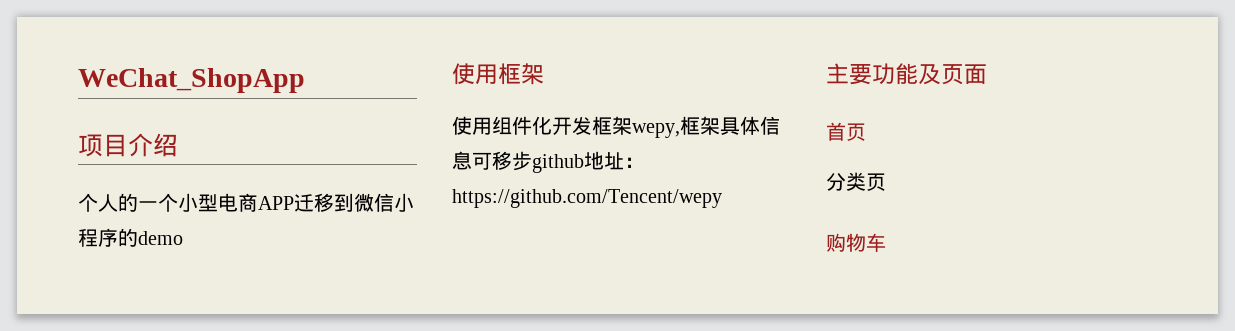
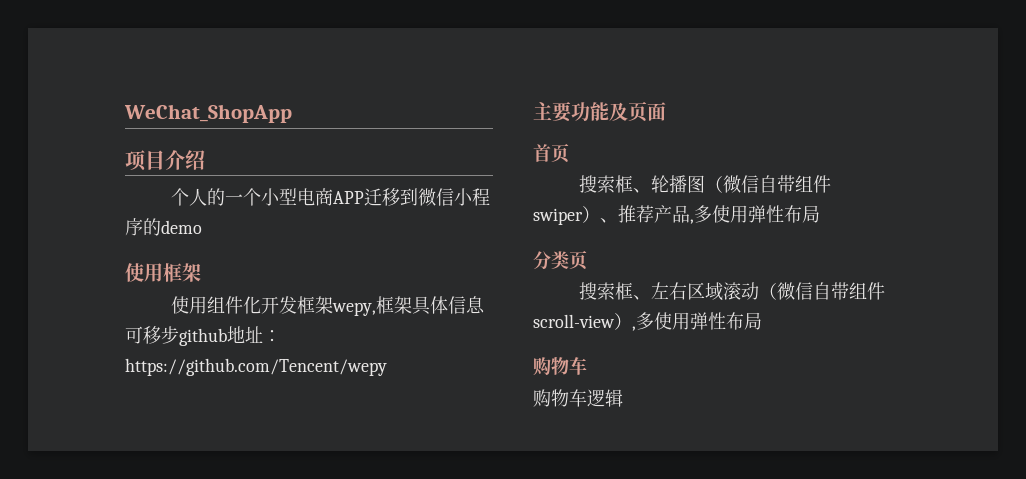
+ 搜索框、轮播图（微信自带组件swiper）、推荐产品,多使用弹性布局
  分类页
+ 搜索框、左右区域滚动（微信自带组件scroll-view）,多使用弹性布局
  购物车
+ 购物车逻辑

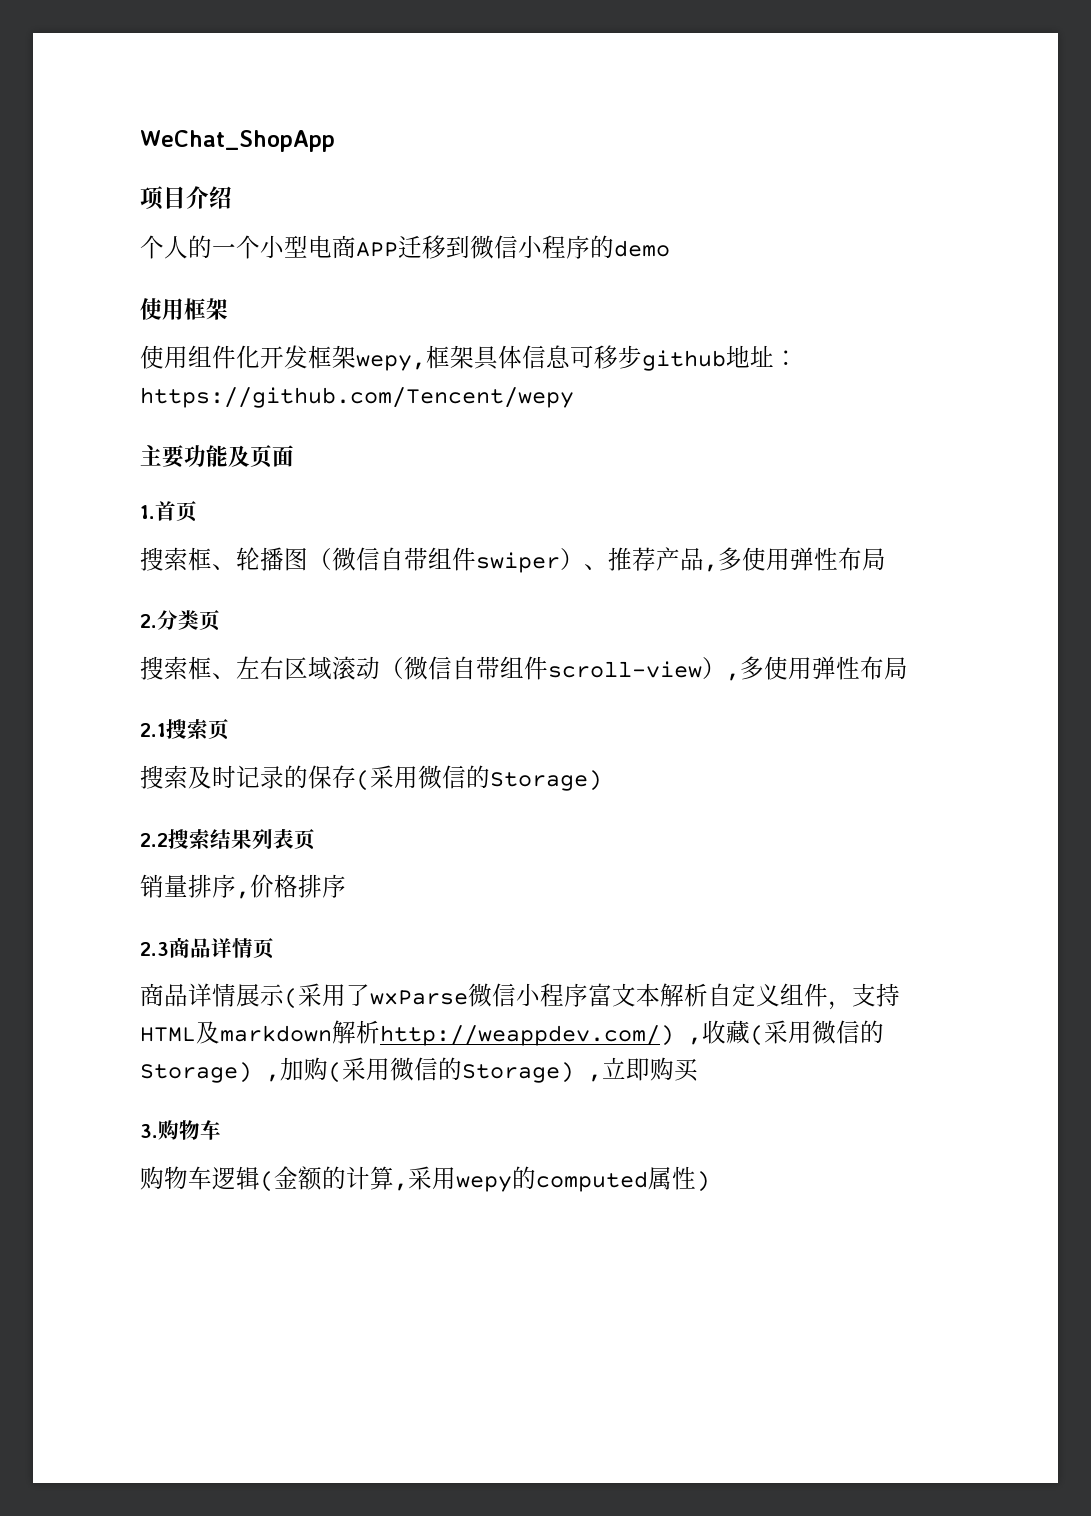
- 首页
+ 1.首页
- 分类页
+ 2.分类页
  搜索框、左右区域滚动（微信自带组件scroll-view）,多使用弹性布局
- 购物车
- 购物车逻辑
+ 2.1搜索页
+ 搜索及时记录的保存(采用微信的Storage)
+ 2.2搜索结果列表页
+ 销量排序,价格排序
+ 2.3商品详情页
+ 商品详情展示(采用了wxParse微信小程序富文本解析自定义组件，支持HTML及markdown解析http://weappdev.com/) ,收藏(采用微信的Storage) ,加购(采用微信的Storage) ,立即购买
+ 3.购物车
+ 购物车逻辑(金额的计算,采用wepy的computed属性)

